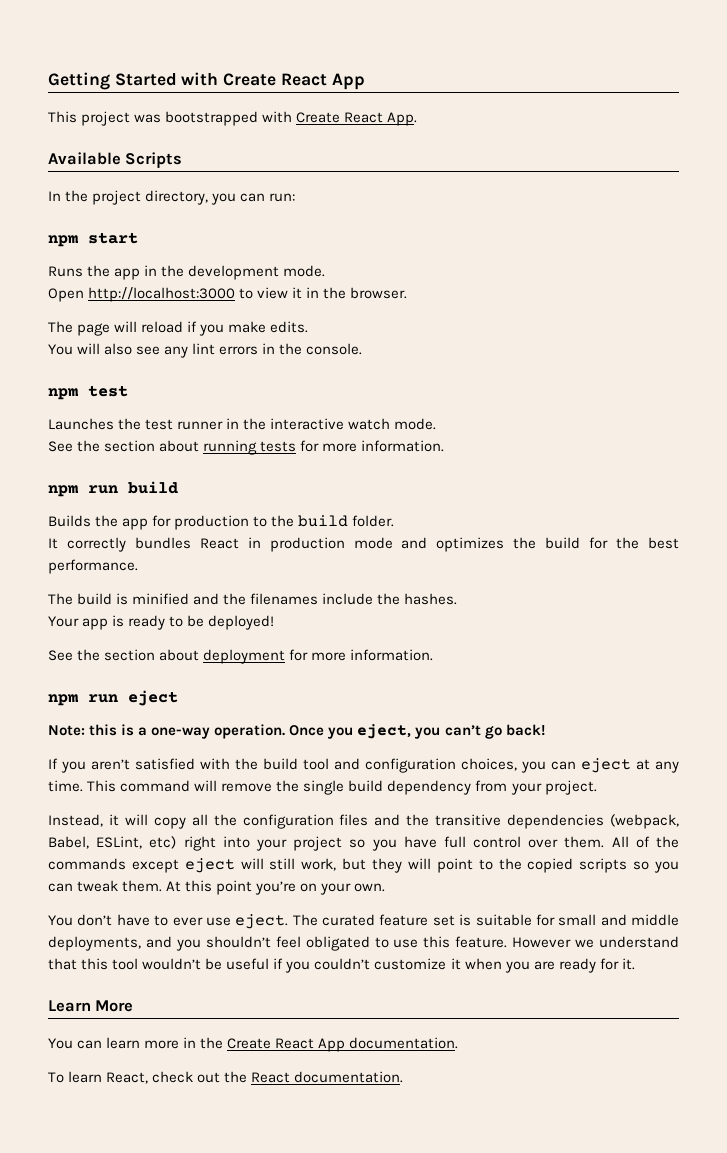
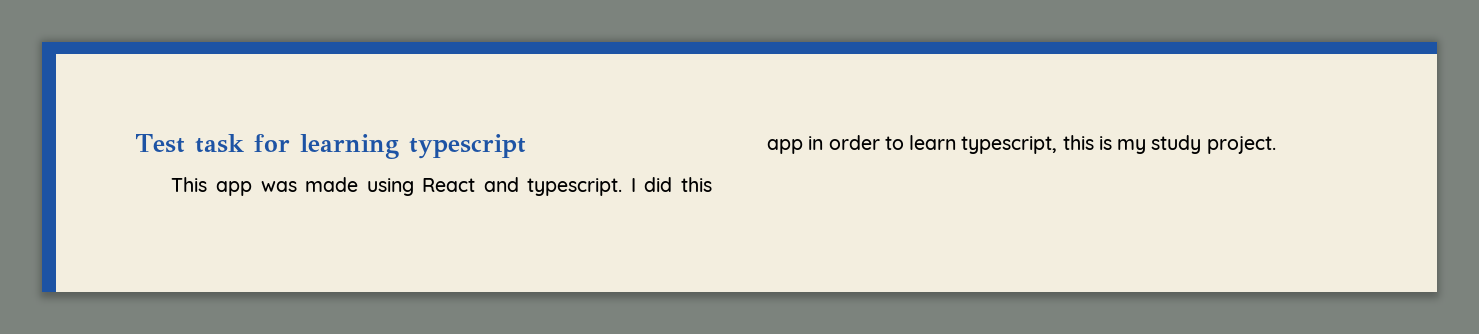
- Getting Started with Create React App
- This project was bootstrapped with Create React App.
- Available Scripts
- In the project directory, you can run:
- npm start
- Runs the app in the development mode.
- Open http://localhost:3000 to view it in the browser.
- The page will reload if you make edits.
- You will also see any lint errors in the console.
- npm test
- Launches the test runner in the interactive watch mode.
- See the section about running tests for more information.
- npm run build
- Builds the app for production to the build folder.
- It correctly bundles React in production mode and optimizes the build for the best performance.
- The build is minified and the filenames include the hashes.
- Your app is ready to be deployed!
- See the section about deployment for more information.
- npm run eject
- Note: this is a one-way operation. Once you eject, you can’t go back!
- If you aren’t satisfied with the build tool and configuration choices, you can eject at any time. This command will remove the single build dependency from your project.
- Instead, it will copy all the configuration files and the transitive dependencies (webpack, Babel, ESLint, etc) right into your project so you have full control over them. All of the commands except eject will still work, but they will point to the copied scripts so you can tweak them. At this point you’re on your own.
- You don’t have to ever use eject. The curated feature set is suitable for small and middle deployments, and you shouldn’t feel obligated to use this feature. However we understand that this tool wouldn’t be useful if you couldn’t customize it when you are ready for it.
- Learn More
- You can learn more in the Create React App documentation.
- To learn React, check out the React documentation.
+ Test task for learning typescript
+ This app was made using React and typescript. I did this app in order to learn typescript, this is my study project.

